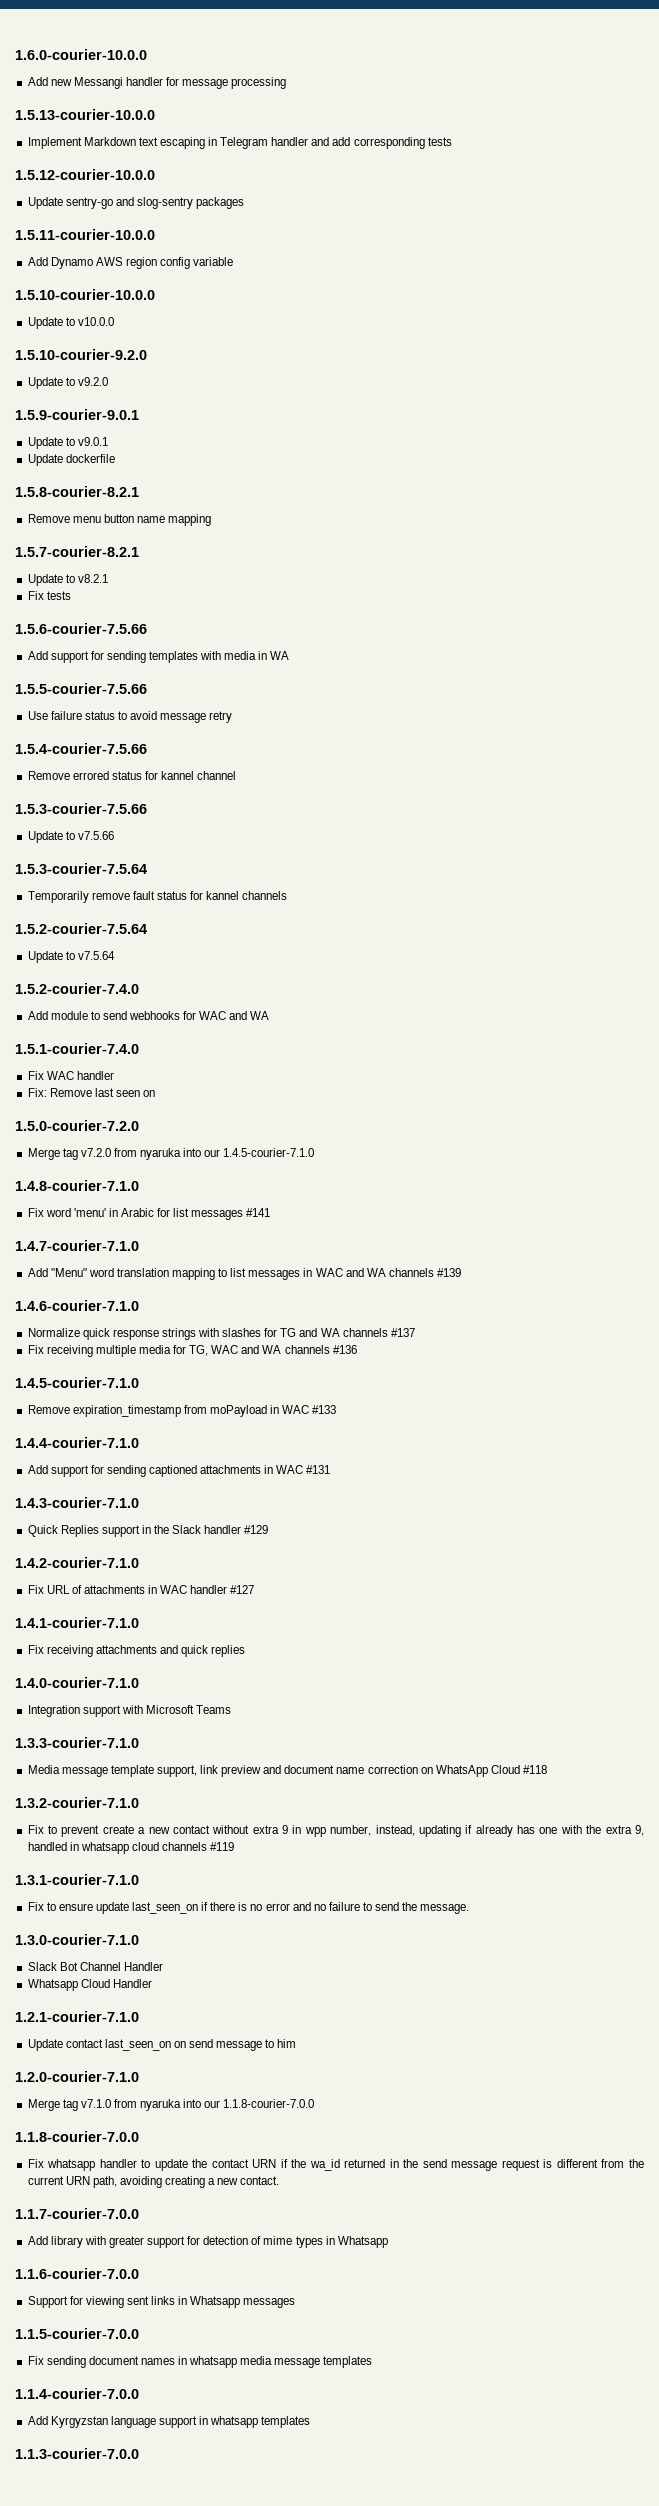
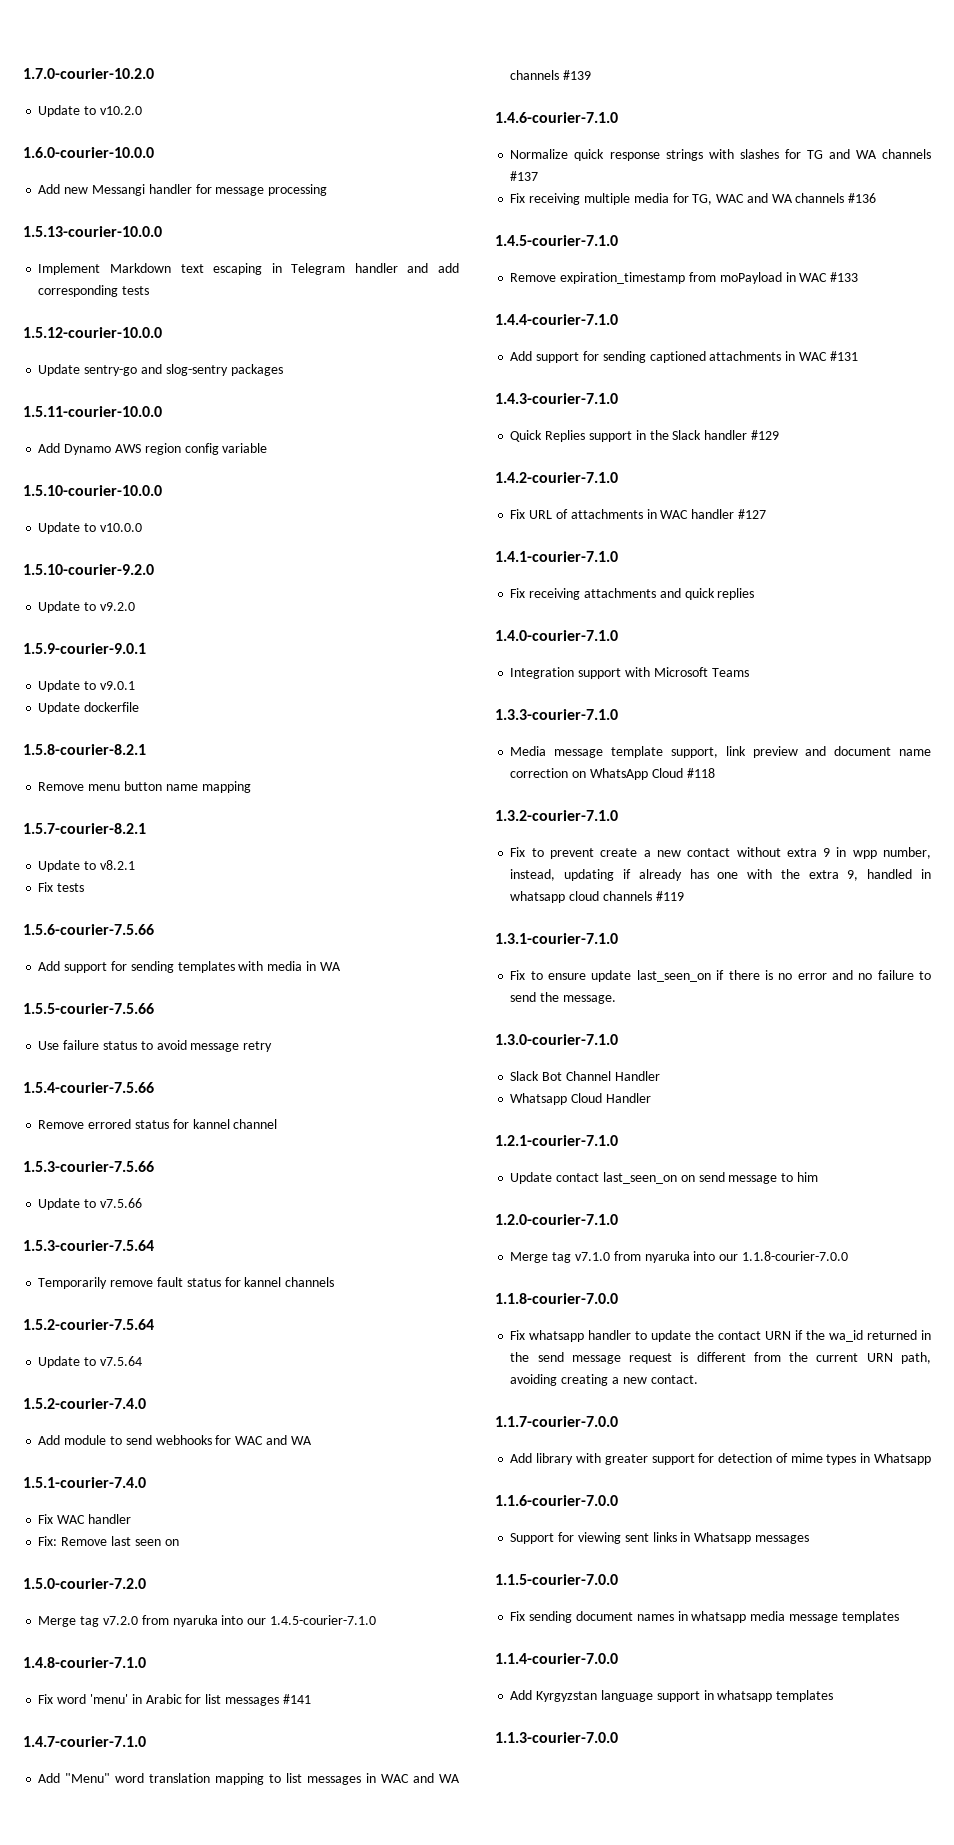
+ 1.7.0-courier-10.2.0
+ Update to v10.2.0

